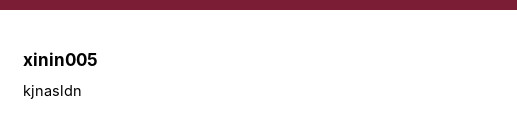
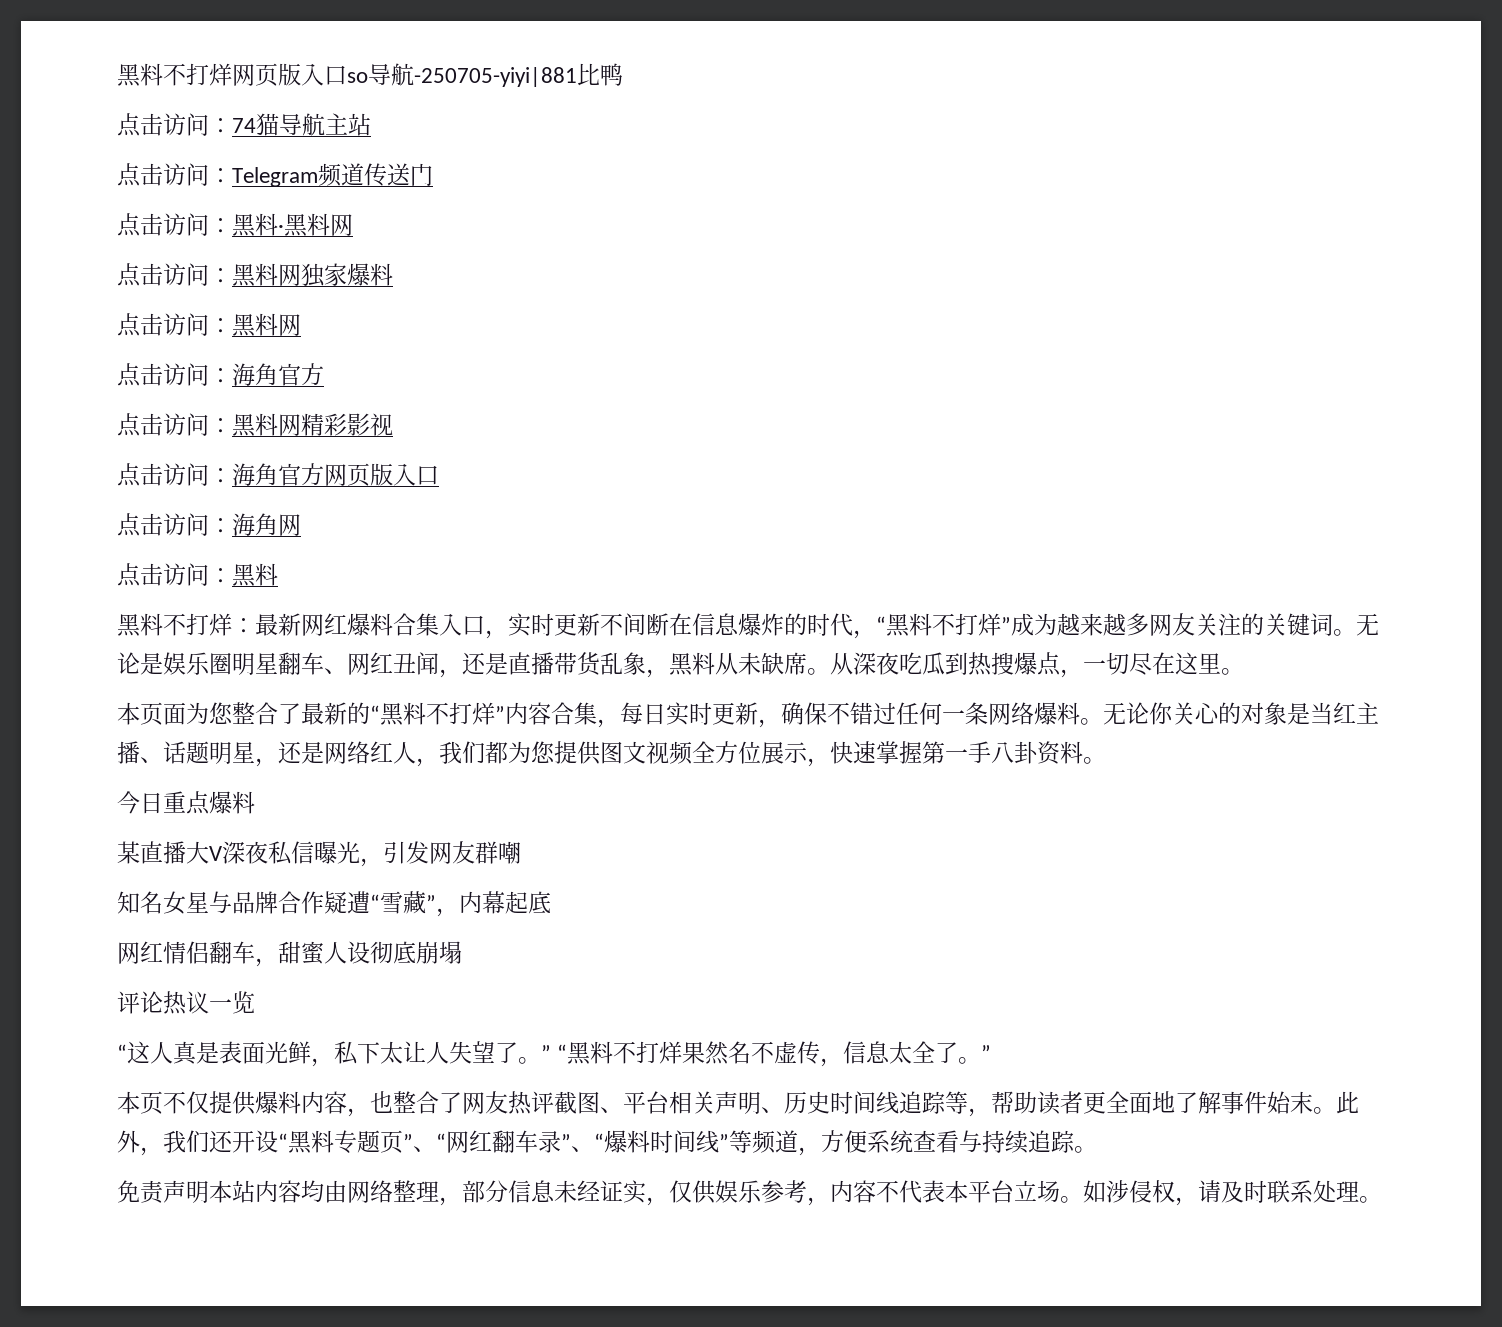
- xinin005
- kjnasldn
+ 黑料不打烊网页版入口so导航-250705-yiyi|881比鸭
+ 点击访问：74猫导航主站
+ 点击访问：Telegram频道传送门
+ 点击访问：黑料·黑料网
+ 点击访问：黑料网独家爆料
+ 点击访问：黑料网
+ 点击访问：海角官方
+ 点击访问：黑料网精彩影视
+ 点击访问：海角官方网页版入口
+ 点击访问：海角网
+ 点击访问：黑料
+ 黑料不打烊：最新网红爆料合集入口，实时更新不间断在信息爆炸的时代，“黑料不打烊”成为越来越多网友关注的关键词。无论是娱乐圈明星翻车、网红丑闻，还是直播带货乱象，黑料从未缺席。从深夜吃瓜到热搜爆点，一切尽在这里。
+ 本页面为您整合了最新的“黑料不打烊”内容合集，每日实时更新，确保不错过任何一条网络爆料。无论你关心的对象是当红主播、话题明星，还是网络红人，我们都为您提供图文视频全方位展示，快速掌握第一手八卦资料。
+ 今日重点爆料
+ 某直播大V深夜私信曝光，引发网友群嘲
+ 知名女星与品牌合作疑遭“雪藏”，内幕起底
+ 网红情侣翻车，甜蜜人设彻底崩塌
+ 评论热议一览
+ “这人真是表面光鲜，私下太让人失望了。” “黑料不打烊果然名不虚传，信息太全了。”
+ 本页不仅提供爆料内容，也整合了网友热评截图、平台相关声明、历史时间线追踪等，帮助读者更全面地了解事件始末。此外，我们还开设“黑料专题页”、“网红翻车录”、“爆料时间线”等频道，方便系统查看与持续追踪。
+ 免责声明本站内容均由网络整理，部分信息未经证实，仅供娱乐参考，内容不代表本平台立场。如涉侵权，请及时联系处理。

